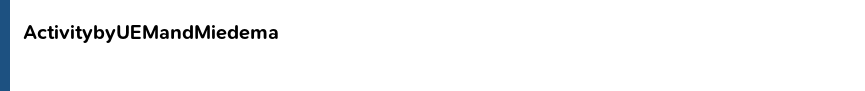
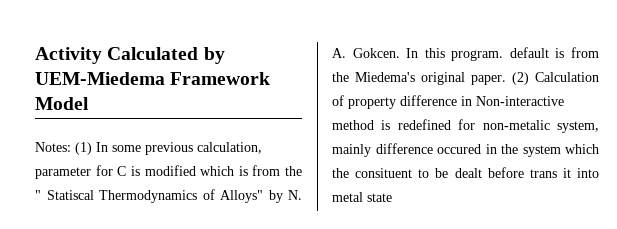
- ActivitybyUEMandMiedema
+ Activity Calculated by UEM-Miedema Framework Model
+ Notes: (1) In some previous calculation, parameter for C is modified which is from the " Statiscal Thermodynamics of Alloys" by N. A. Gokcen. In this program. default is from the Miedema's original paper. (2) Calculation of property difference in Non-interactive method is redefined for non-metalic system, mainly difference occured in the system which the consituent to be dealt before trans it into metal state

